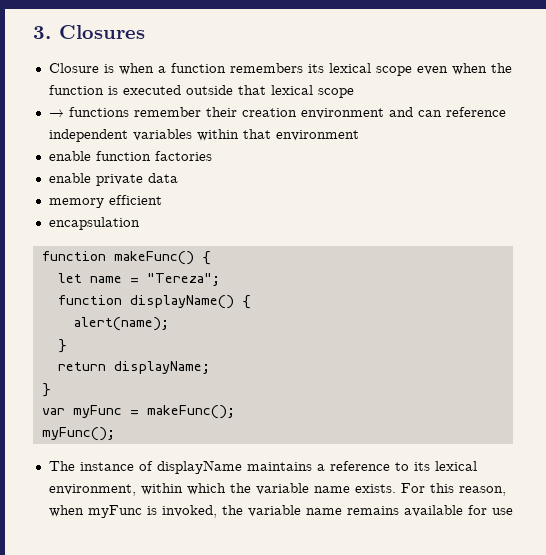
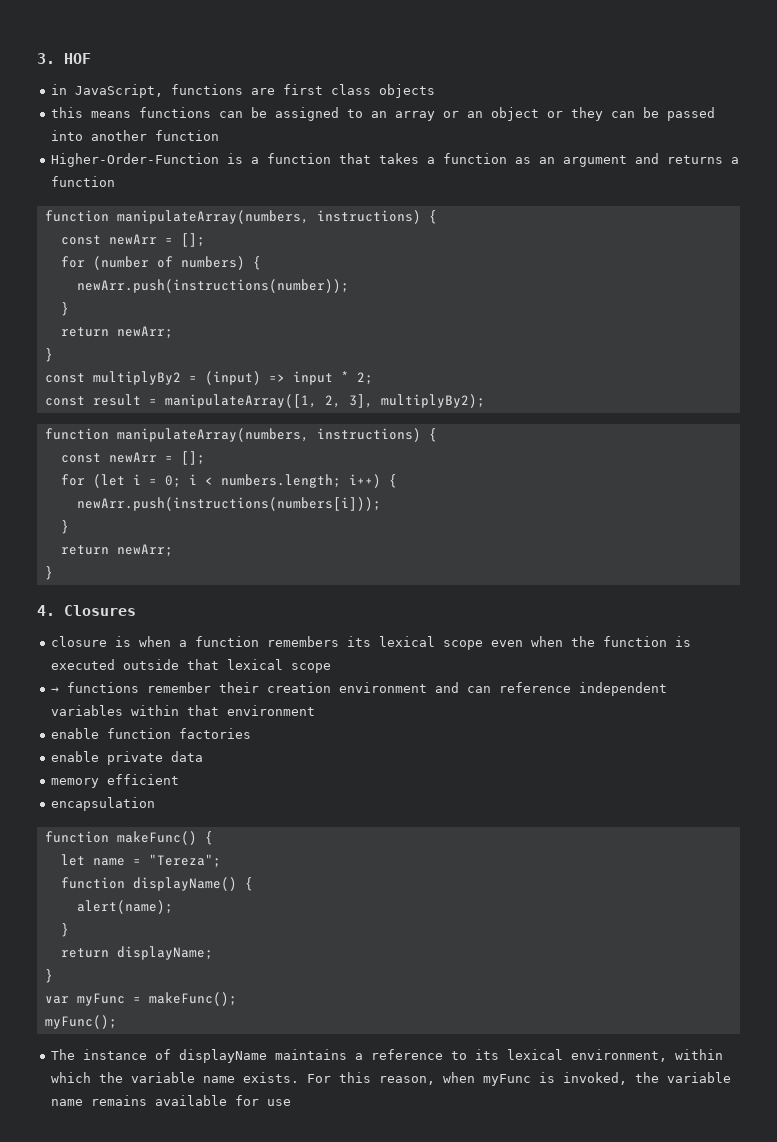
- 3. Closures
+ 3. HOF
+ in JavaScript, functions are first class objects
+ this means functions can be assigned to an array or an object or they can be passed into another function
+ Higher-Order-Function is a function that takes a function as an argument and returns a function
+ function manipulateArray(numbers, instructions) {
+ const newArr = [];
+ for (number of numbers) {
+ newArr.push(instructions(number));
+ }
+ return newArr;
+ }
+ const multiplyBy2 = (input) => input * 2;
+ const result = manipulateArray([1, 2, 3], multiplyBy2);
+ function manipulateArray(numbers, instructions) {
+ const newArr = [];
+ for (let i = 0; i < numbers.length; i++) {
+ newArr.push(instructions(numbers[i]));
+ }
+ return newArr;
+ }
+ 4. Closures
- Closure is when a function remembers its lexical scope even when the function is executed outside that lexical scope
+ closure is when a function remembers its lexical scope even when the function is executed outside that lexical scope

